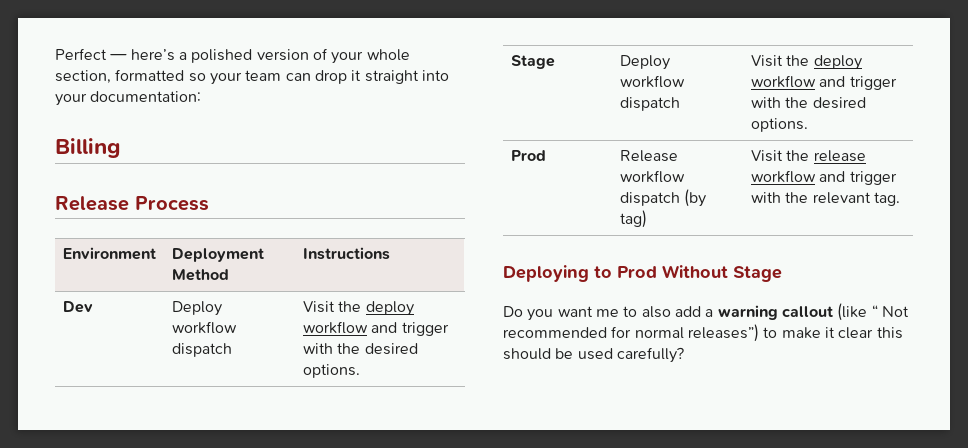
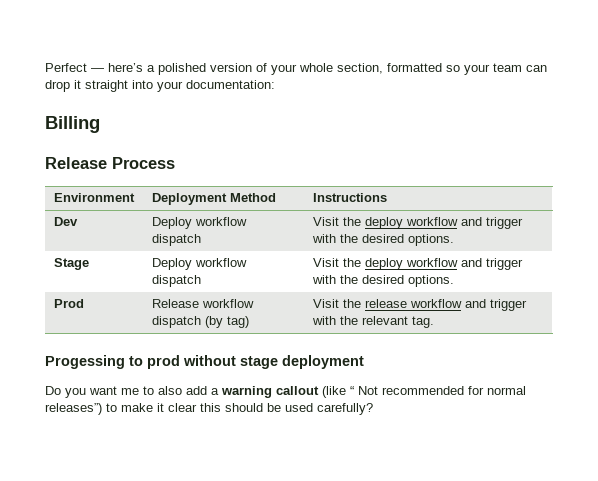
- Deploying to Prod Without Stage
+ Progessing to prod without stage deployment

